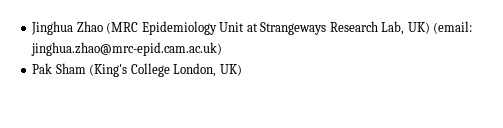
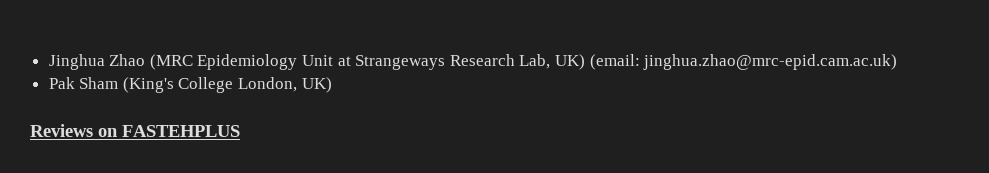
+ Reviews on FASTEHPLUS

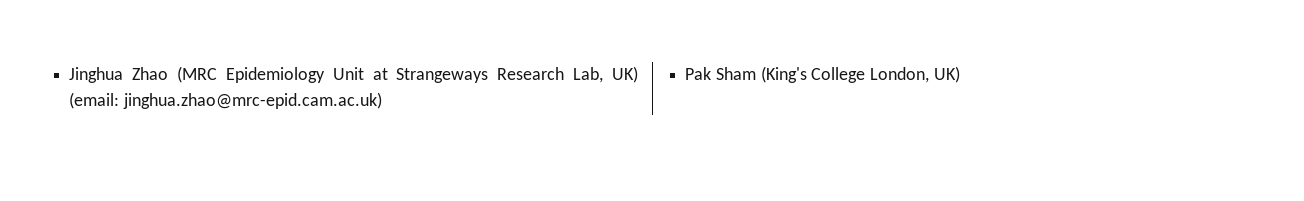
- Reviews on FASTEHPLUS

